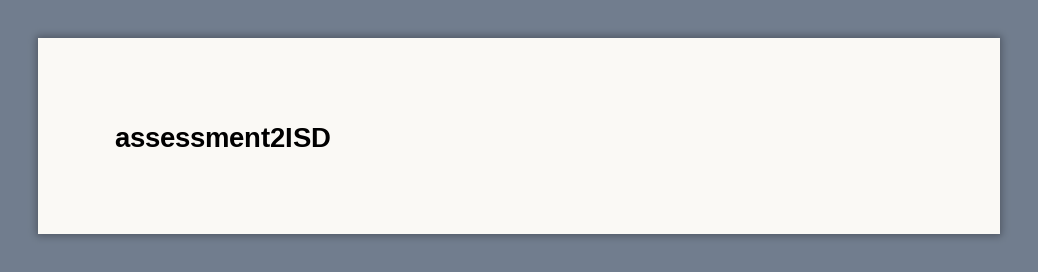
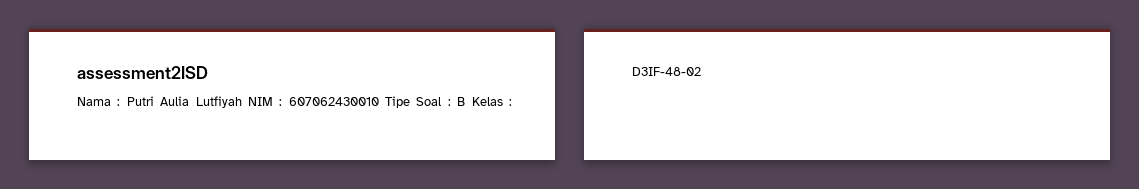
+ Nama : Putri Aulia Lutfiyah NIM : 607062430010 Tipe Soal : B Kelas : D3IF-48-02

